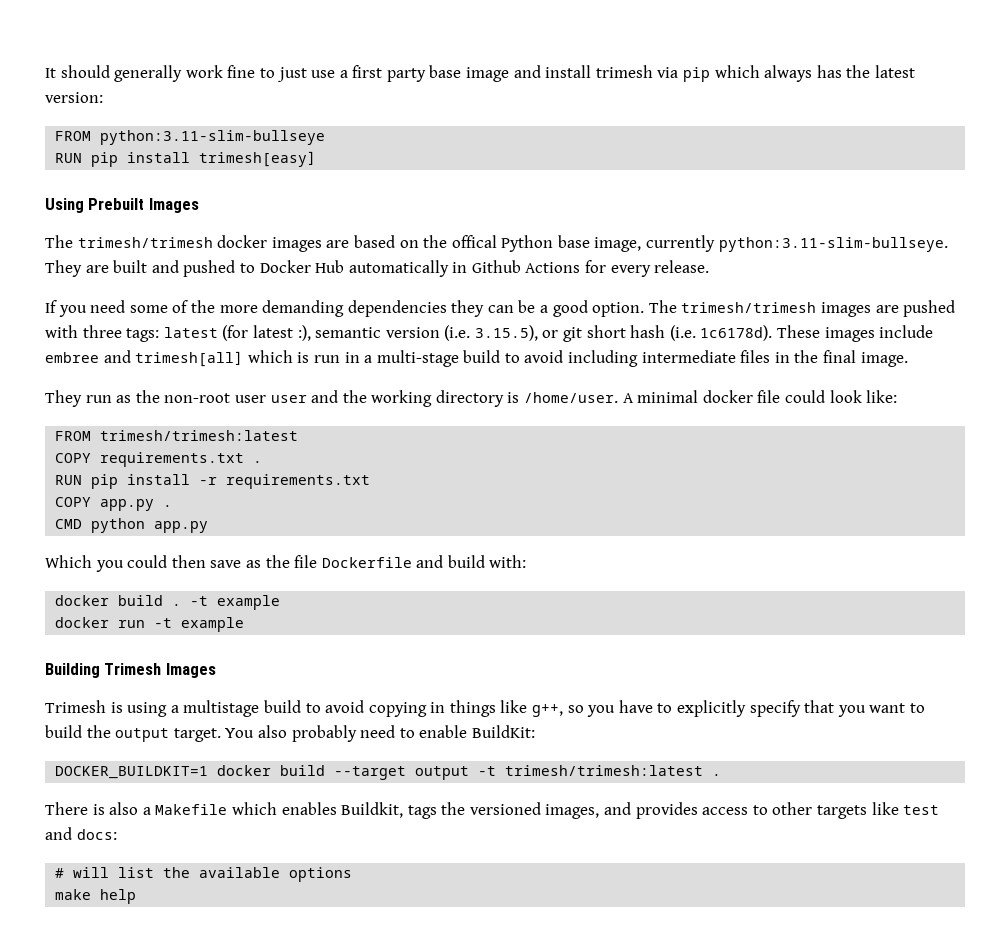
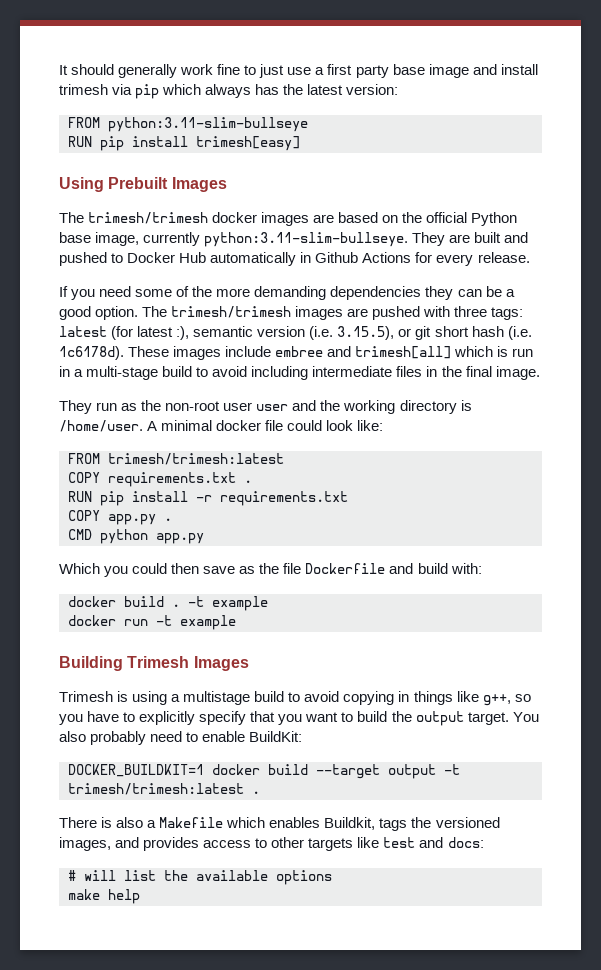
- The trimesh/trimesh docker images are based on the offical Python base image, currently python:3.11-slim-bullseye. They are built and pushed to Docker Hub automatically in Github Actions for every release.
+ The trimesh/trimesh docker images are based on the official Python base image, currently python:3.11-slim-bullseye. They are built and pushed to Docker Hub automatically in Github Actions for every release.

